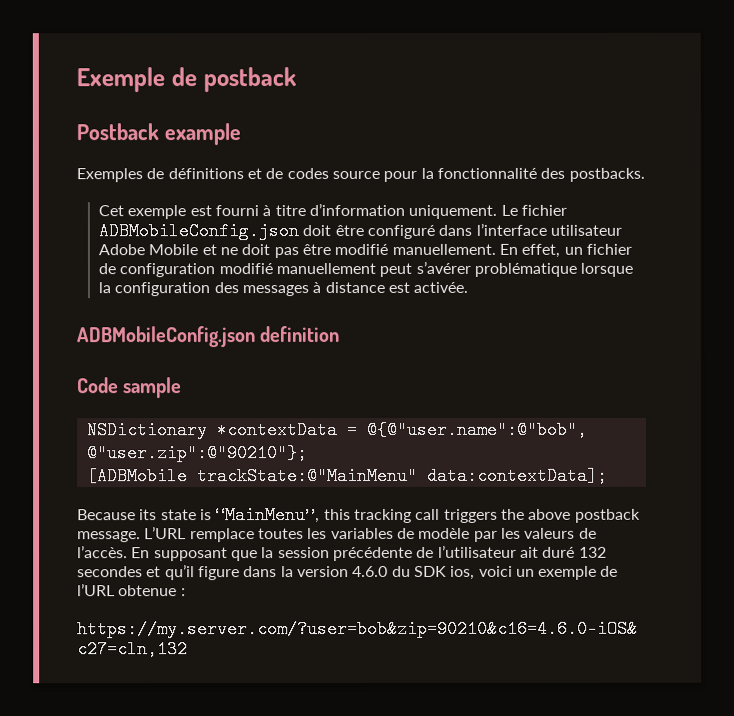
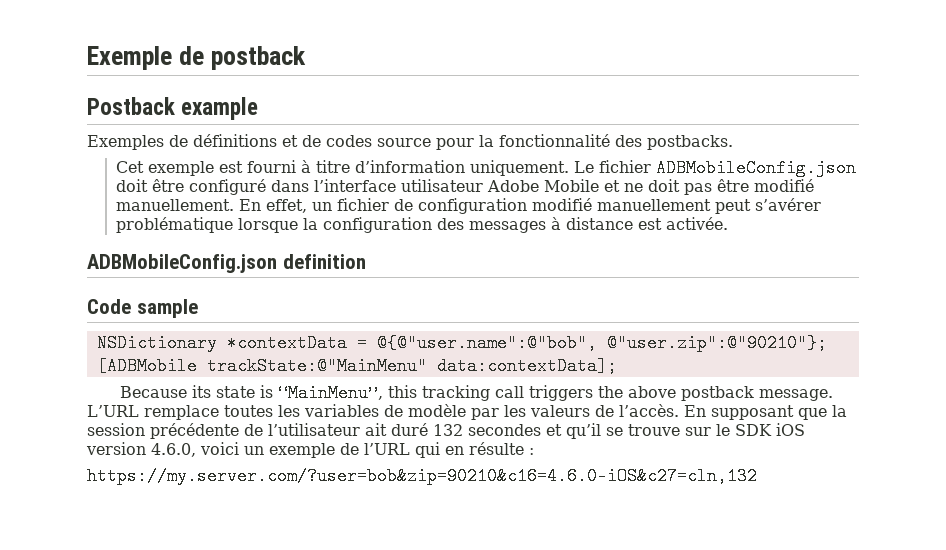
- En supposant que la session précédente de l’utilisateur ait duré 132 secondes et qu’il figure dans la version 4.6.0 du SDK ios, voici un exemple de l’URL obtenue :
+ En supposant que la session précédente de l’utilisateur ait duré 132 secondes et qu’il se trouve sur le SDK iOS version 4.6.0, voici un exemple de l’URL qui en résulte :

